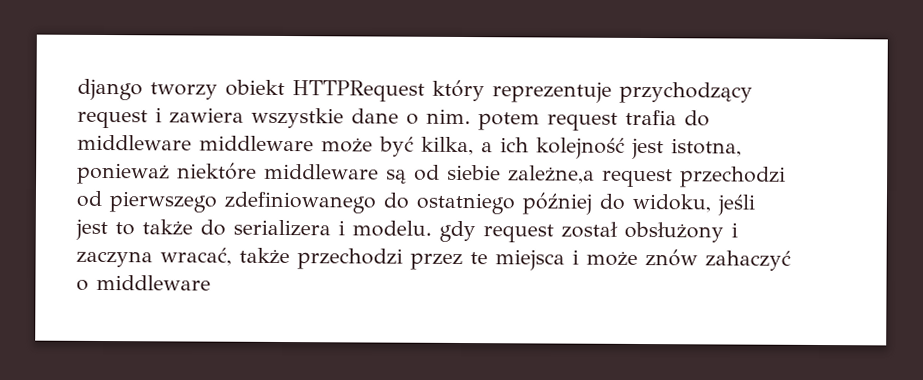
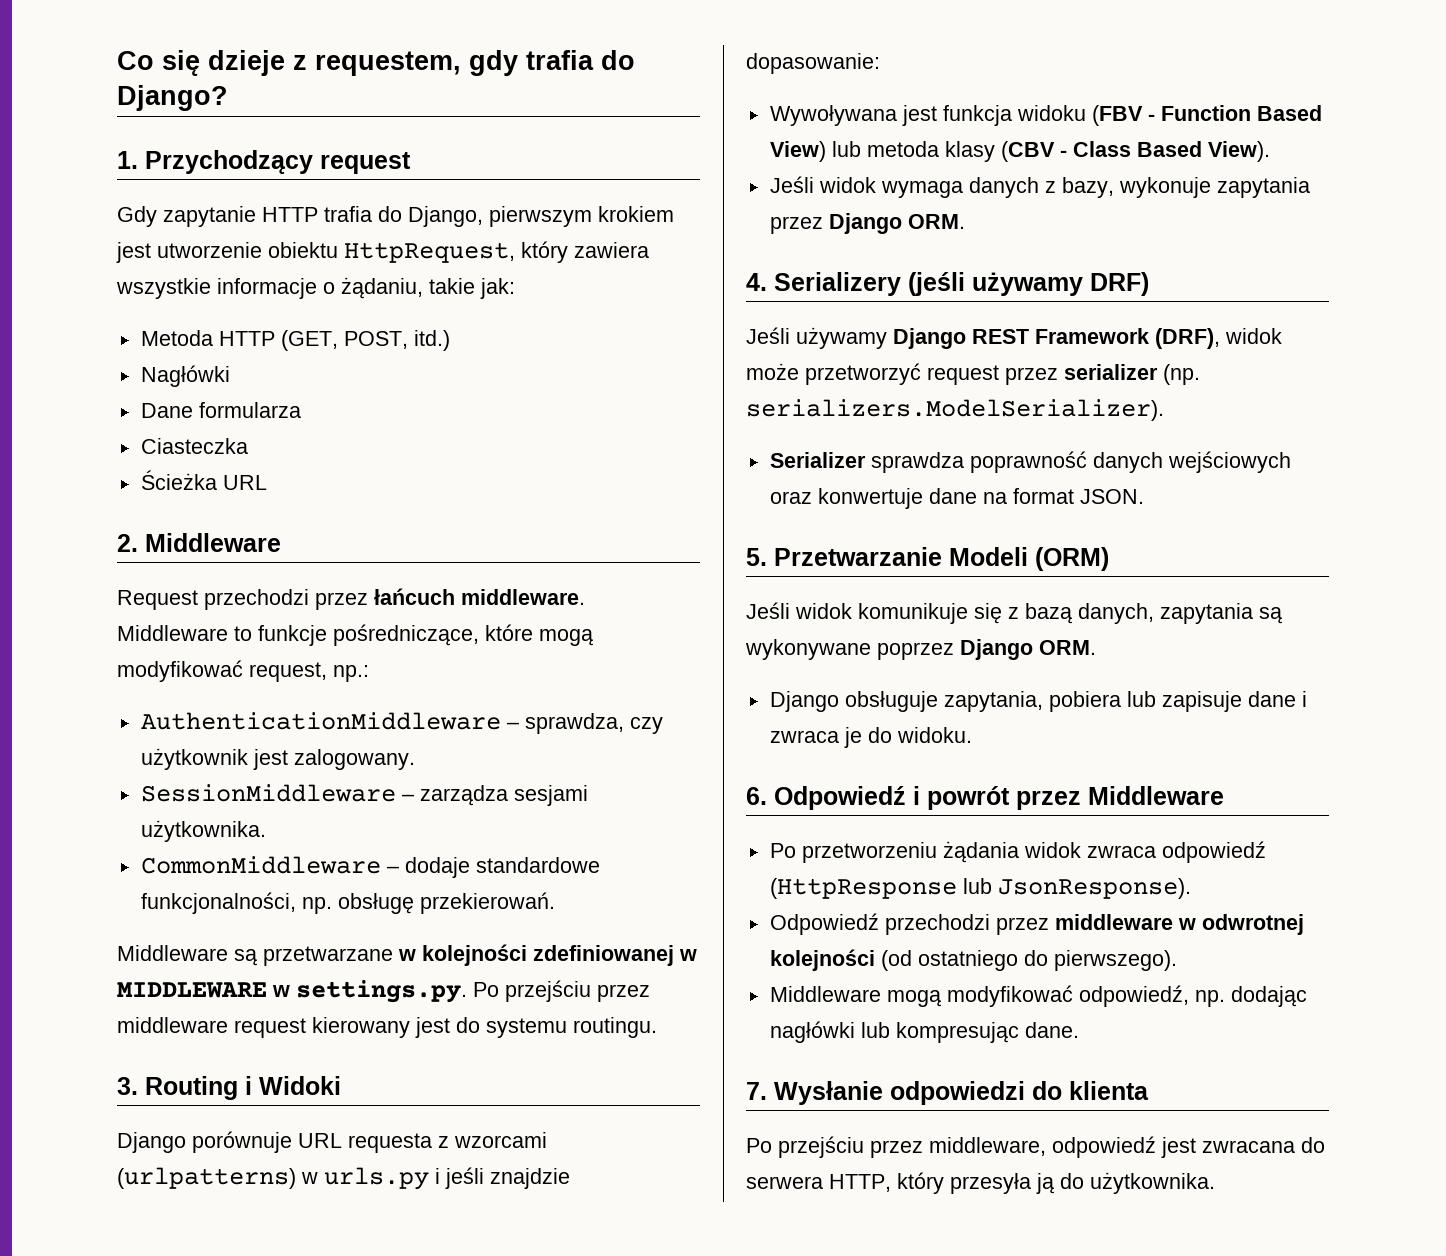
- django tworzy obiekt HTTPRequest który reprezentuje przychodzący request i zawiera wszystkie dane o nim. potem request trafia do middleware middleware może być kilka, a ich kolejność jest istotna, ponieważ niektóre middleware są od siebie zależne,a request przechodzi od pierwszego zdefiniowanego do ostatniego później do widoku, jeśli jest to także do serializera i modelu. gdy request został obsłużony i zaczyna wracać, także przechodzi przez te miejsca i może znów zahaczyć o middleware
+ Co się dzieje z requestem, gdy trafia do Django?
+ 1. Przychodzący request
+ Gdy zapytanie HTTP trafia do Django, pierwszym krokiem jest utworzenie obiektu HttpRequest, który zawiera wszystkie informacje o żądaniu, takie jak:
+ Metoda HTTP (GET, POST, itd.)
+ Nagłówki
+ Dane formularza
+ Ciasteczka
+ Ścieżka URL
+ 2. Middleware
+ Request przechodzi przez łańcuch middleware. Middleware to funkcje pośredniczące, które mogą modyfikować request, np.:
+ AuthenticationMiddleware – sprawdza, czy użytkownik jest zalogowany.
+ SessionMiddleware – zarządza sesjami użytkownika.
+ CommonMiddleware – dodaje standardowe funkcjonalności, np. obsługę przekierowań.
+ Middleware są przetwarzane w kolejności zdefiniowanej w MIDDLEWARE w settings.py. Po przejściu przez middleware request kierowany jest do systemu routingu.
+ 3. Routing i Widoki
+ Django porównuje URL requesta z wzorcami (urlpatterns) w urls.py i jeśli znajdzie dopasowanie:
+ Wywoływana jest funkcja widoku (FBV - Function Based View) lub metoda klasy (CBV - Class Based View).
+ Jeśli widok wymaga danych z bazy, wykonuje zapytania przez Django ORM.
+ 4. Serializery (jeśli używamy DRF)
+ Jeśli używamy Django REST Framework (DRF), widok może przetworzyć request przez serializer (np. serializers.ModelSerializer).
+ Serializer sprawdza poprawność danych wejściowych oraz konwertuje dane na format JSON.
+ 5. Przetwarzanie Modeli (ORM)
+ Jeśli widok komunikuje się z bazą danych, zapytania są wykonywane poprzez Django ORM.
+ Django obsługuje zapytania, pobiera lub zapisuje dane i zwraca je do widoku.
+ 6. Odpowiedź i powrót przez Middleware
+ Po przetworzeniu żądania widok zwraca odpowiedź (HttpResponse lub JsonResponse).
+ Odpowiedź przechodzi przez middleware w odwrotnej kolejności (od ostatniego do pierwszego).
+ Middleware mogą modyfikować odpowiedź, np. dodając nagłówki lub kompresując dane.
+ 7. Wysłanie odpowiedzi do klienta
+ Po przejściu przez middleware, odpowiedź jest zwracana do serwera HTTP, który przesyła ją do użytkownika.

